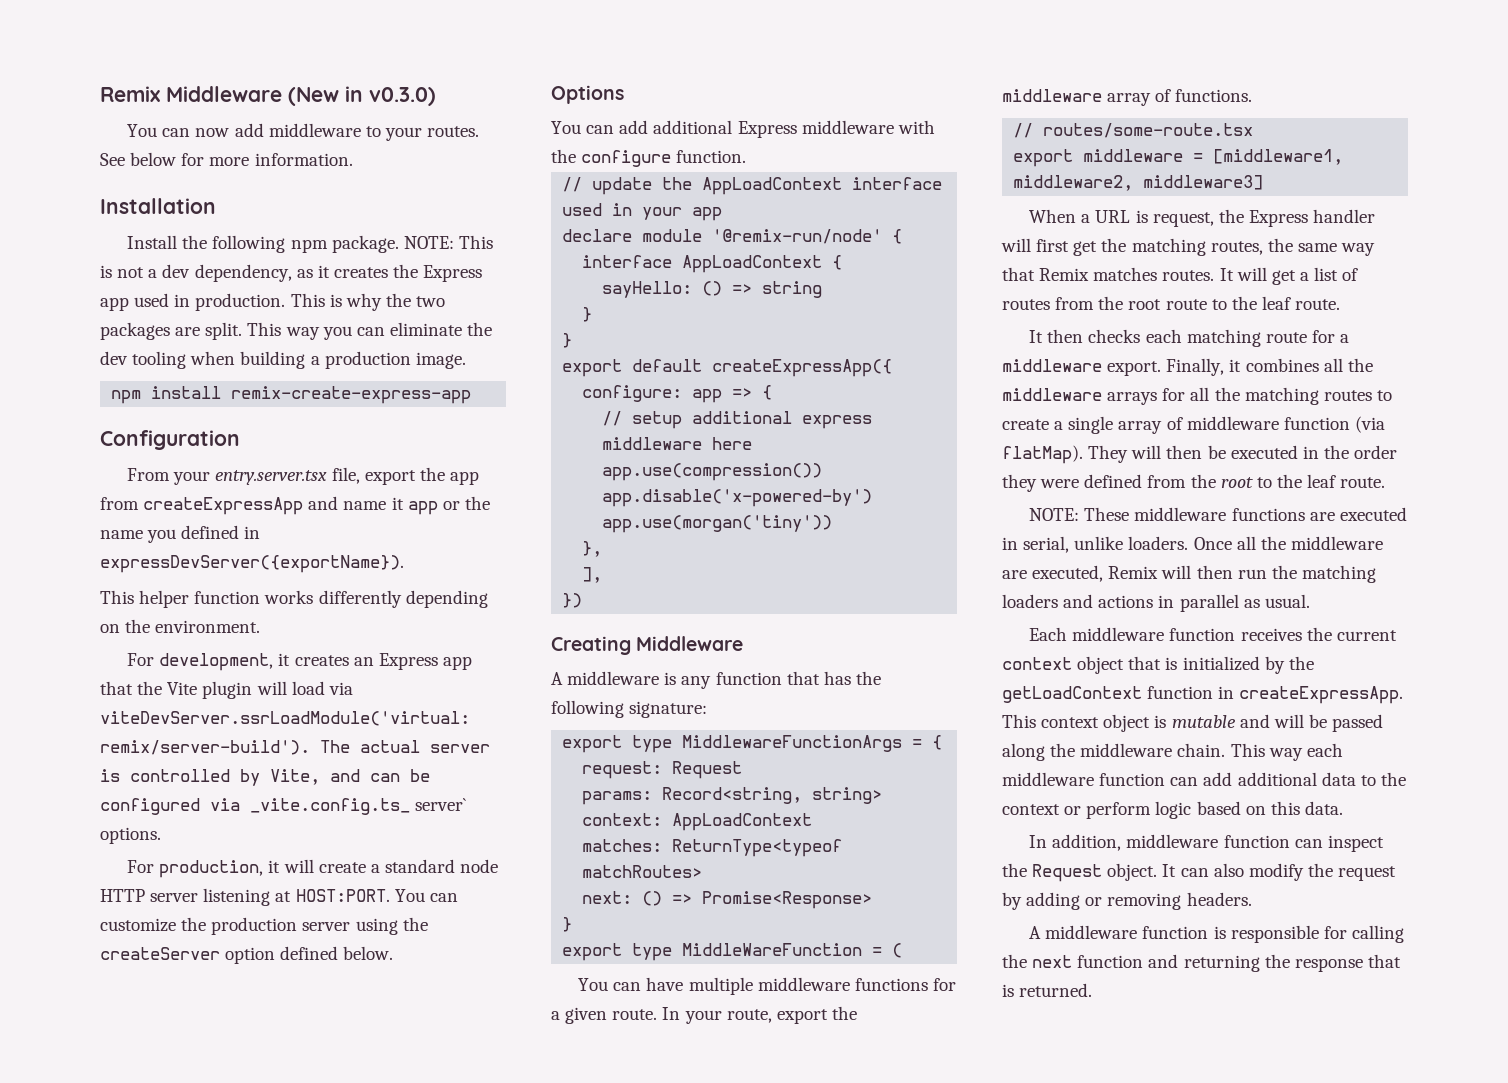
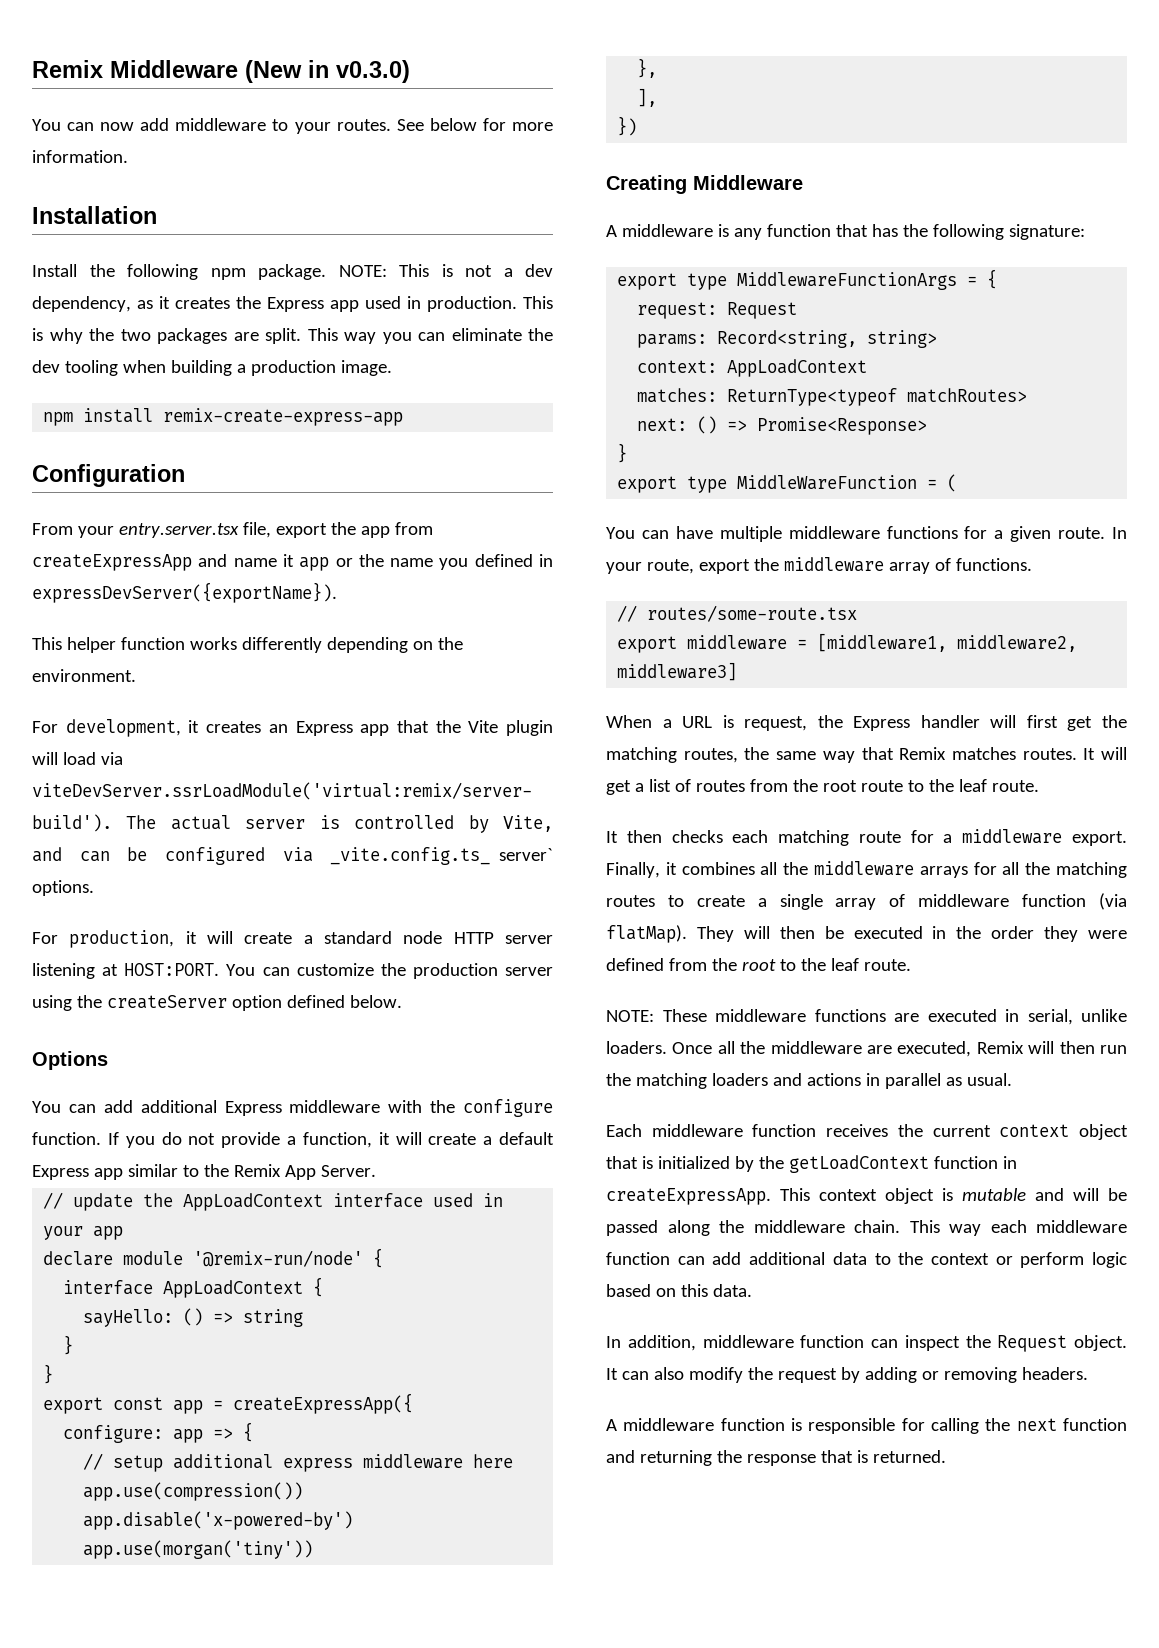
+ If you do not provide a function, it will create a default Express app similar to the Remix App Server.
- export default createExpressApp({
+ export const app = createExpressApp({

